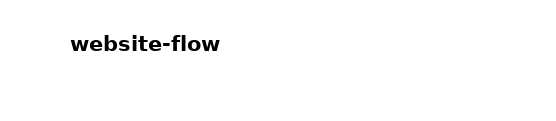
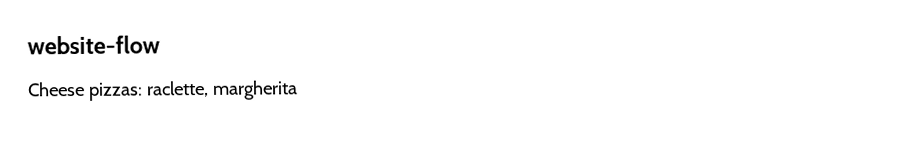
+ Cheese pizzas: raclette, margherita

